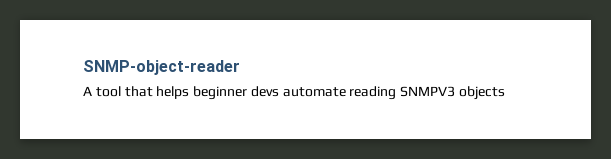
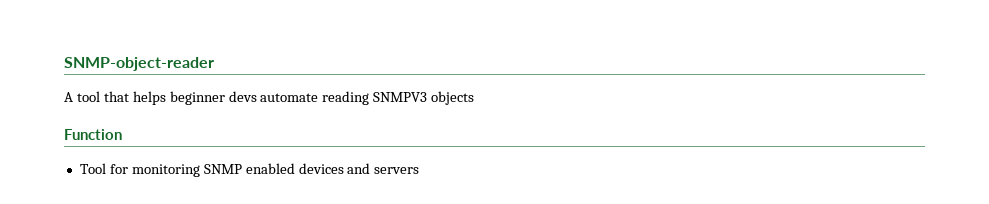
+ Function
+ Tool for monitoring SNMP enabled devices and servers

